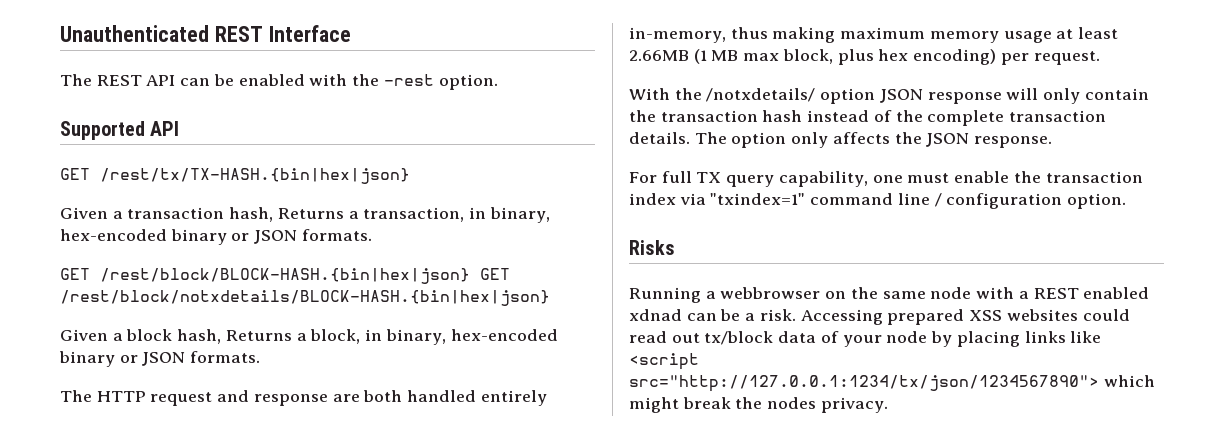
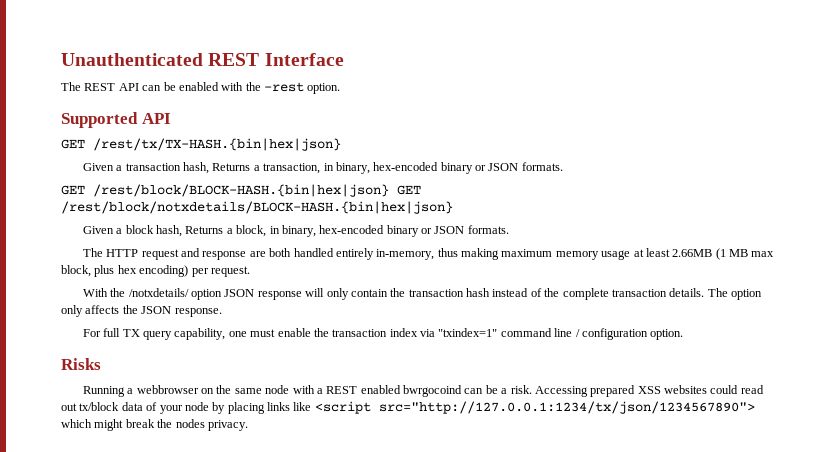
- Running a webbrowser on the same node with a REST enabled xdnad can be a risk.
+ Running a webbrowser on the same node with a REST enabled bwrgocoind can be a risk.

